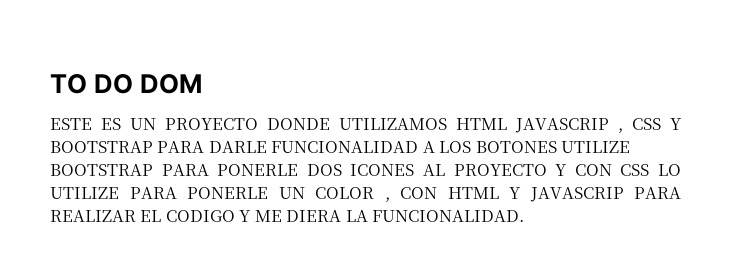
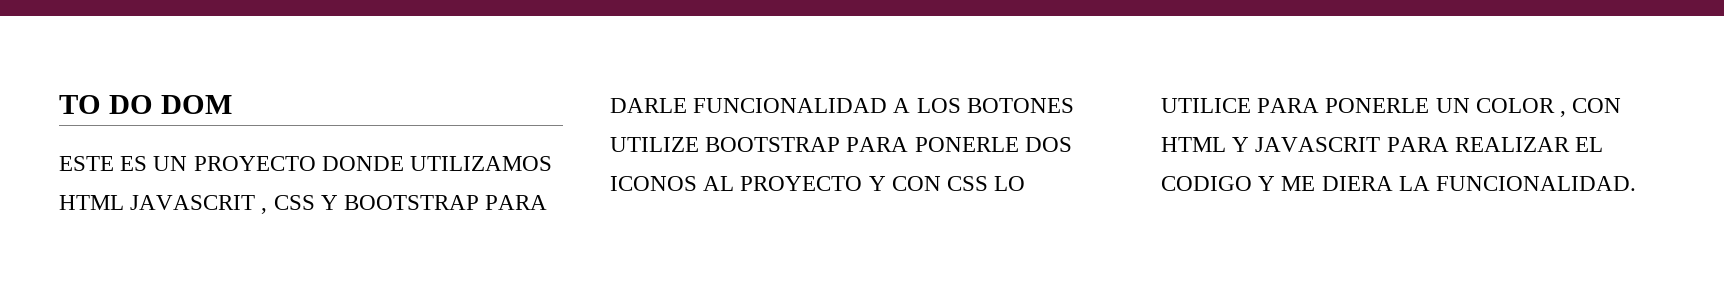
- ESTE ES UN PROYECTO DONDE UTILIZAMOS HTML JAVASCRIP , CSS Y BOOTSTRAP PARA DARLE FUNCIONALIDAD A LOS BOTONES UTILIZE BOOTSTRAP PARA PONERLE DOS ICONES AL PROYECTO Y CON CSS LO UTILIZE PARA PONERLE UN COLOR , CON HTML Y JAVASCRIP PARA REALIZAR EL CODIGO Y ME DIERA LA FUNCIONALIDAD.
+ ESTE ES UN PROYECTO DONDE UTILIZAMOS HTML JAVASCRIT , CSS Y BOOTSTRAP PARA DARLE FUNCIONALIDAD A LOS BOTONES UTILIZE BOOTSTRAP PARA PONERLE DOS ICONOS AL PROYECTO Y CON CSS LO UTILICE PARA PONERLE UN COLOR , CON HTML Y JAVASCRIT PARA REALIZAR EL CODIGO Y ME DIERA LA FUNCIONALIDAD.

